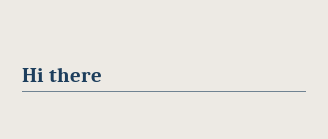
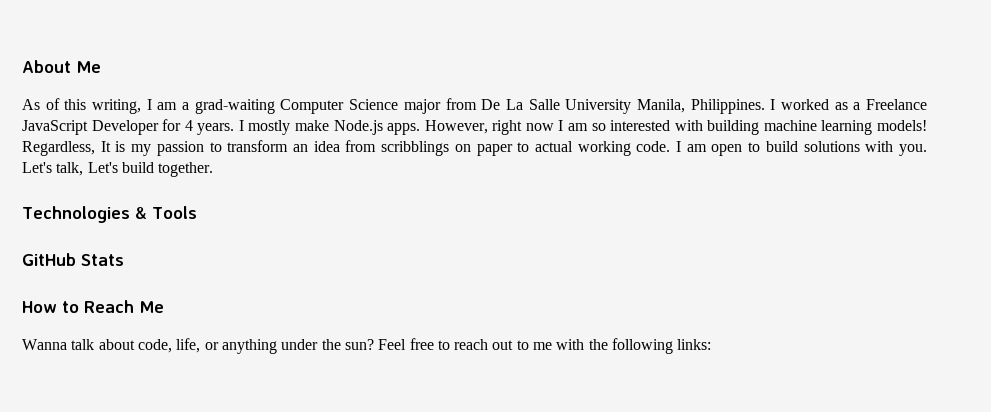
- Hi there
+ About Me
+ As of this writing, I am a grad-waiting Computer Science major from De La Salle University Manila, Philippines. I worked as a Freelance JavaScript Developer for 4 years. I mostly make Node.js apps. However, right now I am so interested with building machine learning models! Regardless, It is my passion to transform an idea from scribblings on paper to actual working code. I am open to build solutions with you. Let's talk, Let's build together.
+ Technologies & Tools
+ GitHub Stats
+ How to Reach Me
+ Wanna talk about code, life, or anything under the sun? Feel free to reach out to me with the following links:

